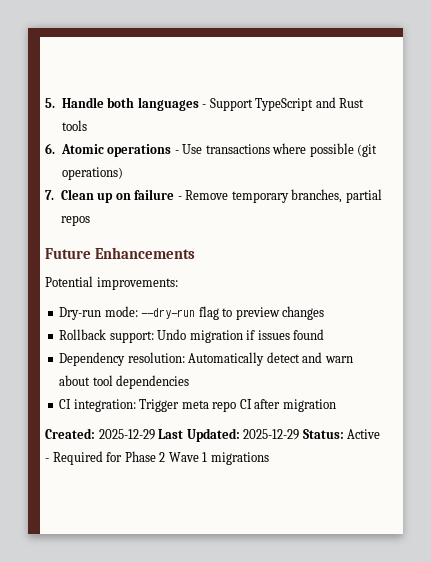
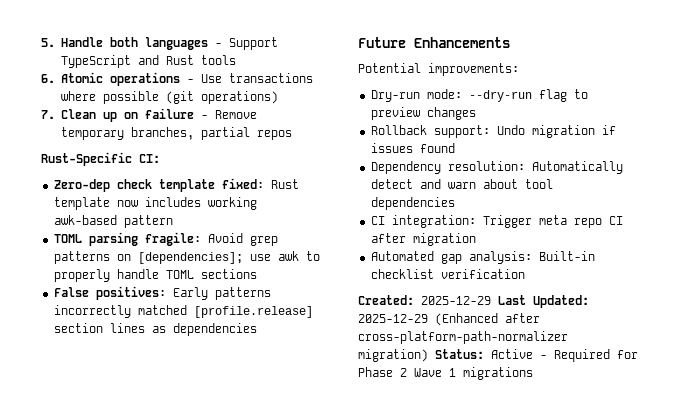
+ Rust-Specific CI:
+ Zero-dep check template fixed: Rust template now includes working awk-based pattern
+ TOML parsing fragile: Avoid grep patterns on [dependencies]; use awk to properly handle TOML sections
+ False positives: Early patterns incorrectly matched [profile.release] section lines as dependencies
+ Automated gap analysis: Built-in checklist verification
- Created: 2025-12-29 Last Updated: 2025-12-29 Status: Active - Required for Phase 2 Wave 1 migrations
+ Created: 2025-12-29 Last Updated: 2025-12-29 (Enhanced after cross-platform-path-normalizer migration) Status: Active - Required for Phase 2 Wave 1 migrations

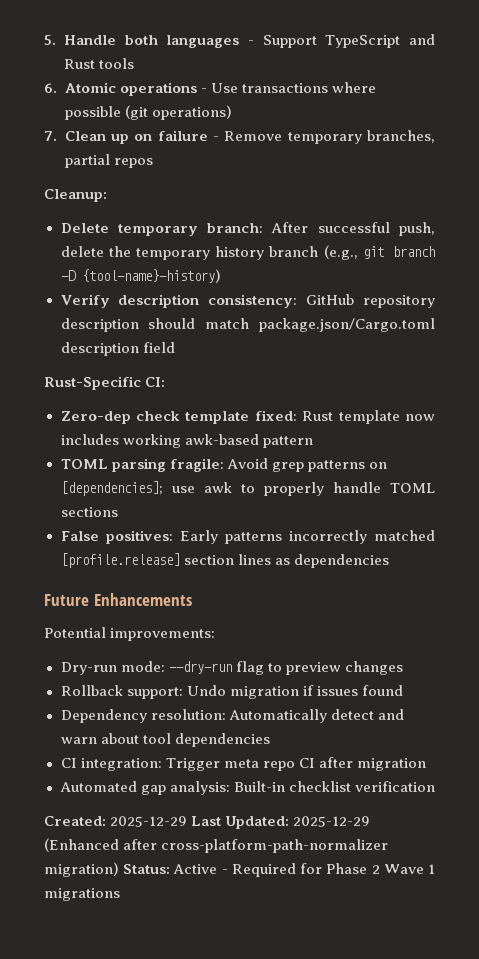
+ Cleanup:
+ Delete temporary branch: After successful push, delete the temporary history branch (e.g., git branch -D {tool-name}-history)
+ Verify description consistency: GitHub repository description should match package.json/Cargo.toml description field

